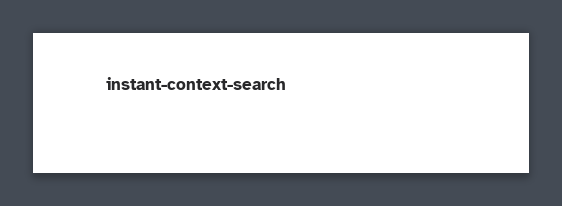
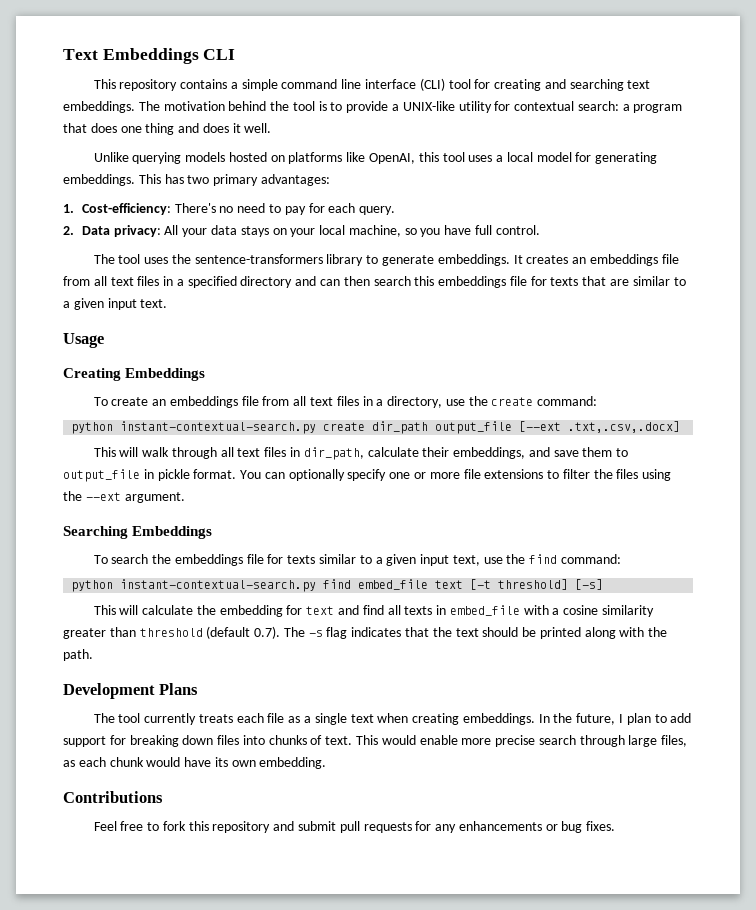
- instant-context-search
+ Text Embeddings CLI
+ This repository contains a simple command line interface (CLI) tool for creating and searching text embeddings. The motivation behind the tool is to provide a UNIX-like utility for contextual search: a program that does one thing and does it well.
+ Unlike querying models hosted on platforms like OpenAI, this tool uses a local model for generating embeddings. This has two primary advantages:
+ 1. Cost-efficiency: There's no need to pay for each query.
+ 2. Data privacy: All your data stays on your local machine, so you have full control.
+ The tool uses the sentence-transformers library to generate embeddings. It creates an embeddings file from all text files in a specified directory and can then search this embeddings file for texts that are similar to a given input text.
+ Usage
+ Creating Embeddings
+ To create an embeddings file from all text files in a directory, use the create command:
+ python instant-contextual-search.py create dir_path output_file [--ext .txt,.csv,.docx]
+ This will walk through all text files in dir_path, calculate their embeddings, and save them to output_file in pickle format. You can optionally specify one or more file extensions to filter the files using the --ext argument.
+ Searching Embeddings
+ To search the embeddings file for texts similar to a given input text, use the find command:
+ python instant-contextual-search.py find embed_file text [-t threshold] [-s]
+ This will calculate the embedding for text and find all texts in embed_file with a cosine similarity greater than threshold (default 0.7). The -s flag indicates that the text should be printed along with the path.
+ Development Plans
+ The tool currently treats each file as a single text when creating embeddings. In the future, I plan to add support for breaking down files into chunks of text. This would enable more precise search through large files, as each chunk would have its own embedding.
+ Contributions
+ Feel free to fork this repository and submit pull requests for any enhancements or bug fixes.

